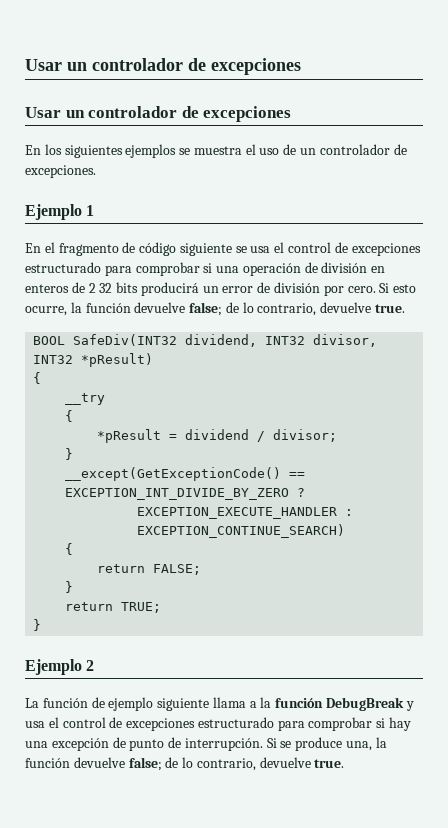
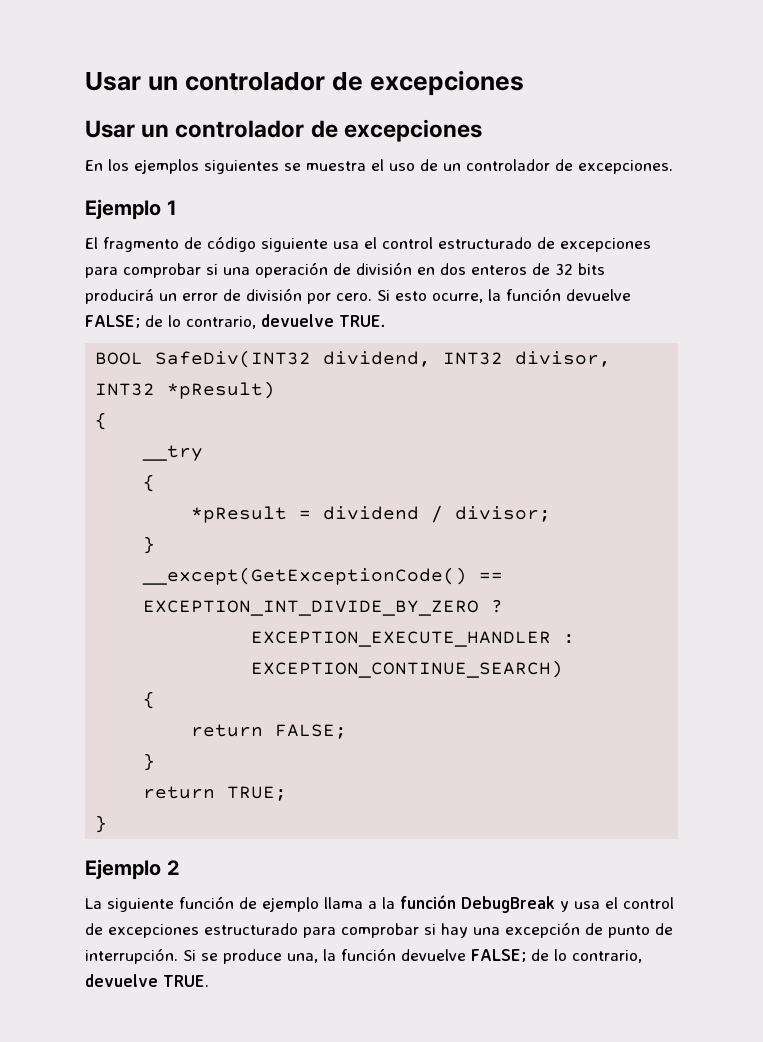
- En los siguientes ejemplos se muestra el uso de un controlador de excepciones.
+ En los ejemplos siguientes se muestra el uso de un controlador de excepciones.
- En el fragmento de código siguiente se usa el control de excepciones estructurado para comprobar si una operación de división en enteros de 2 32 bits producirá un error de división por cero.
+ El fragmento de código siguiente usa el control estructurado de excepciones para comprobar si una operación de división en dos enteros de 32 bits producirá un error de división por cero.
- Si esto ocurre, la función devuelve false; de lo contrario, devuelve true.
+ Si esto ocurre, la función devuelve FALSE; de lo contrario, devuelve TRUE.
- La función de ejemplo siguiente llama a la función DebugBreak y usa el control de excepciones estructurado para comprobar si hay una excepción de punto de interrupción.
+ La siguiente función de ejemplo llama a la función DebugBreak y usa el control de excepciones estructurado para comprobar si hay una excepción de punto de interrupción.
- Si se produce una, la función devuelve false; de lo contrario, devuelve true.
+ Si se produce una, la función devuelve FALSE; de lo contrario, devuelve TRUE.

